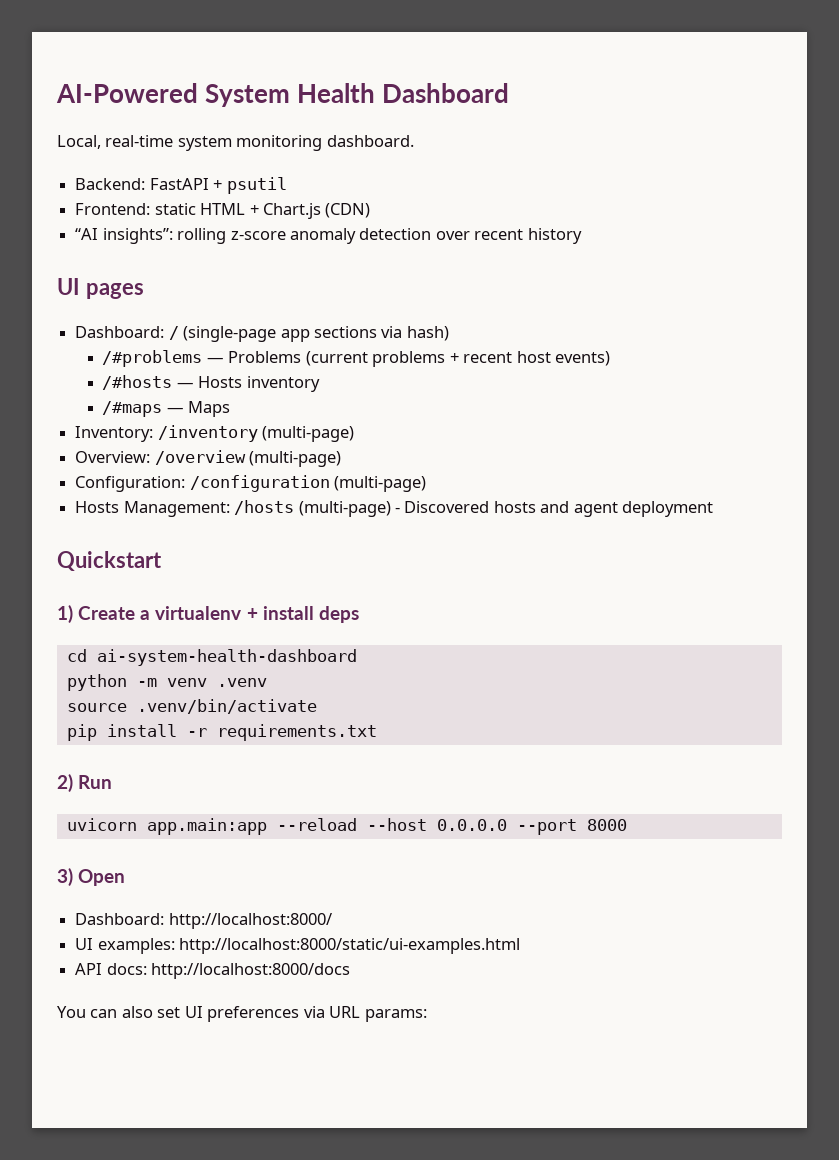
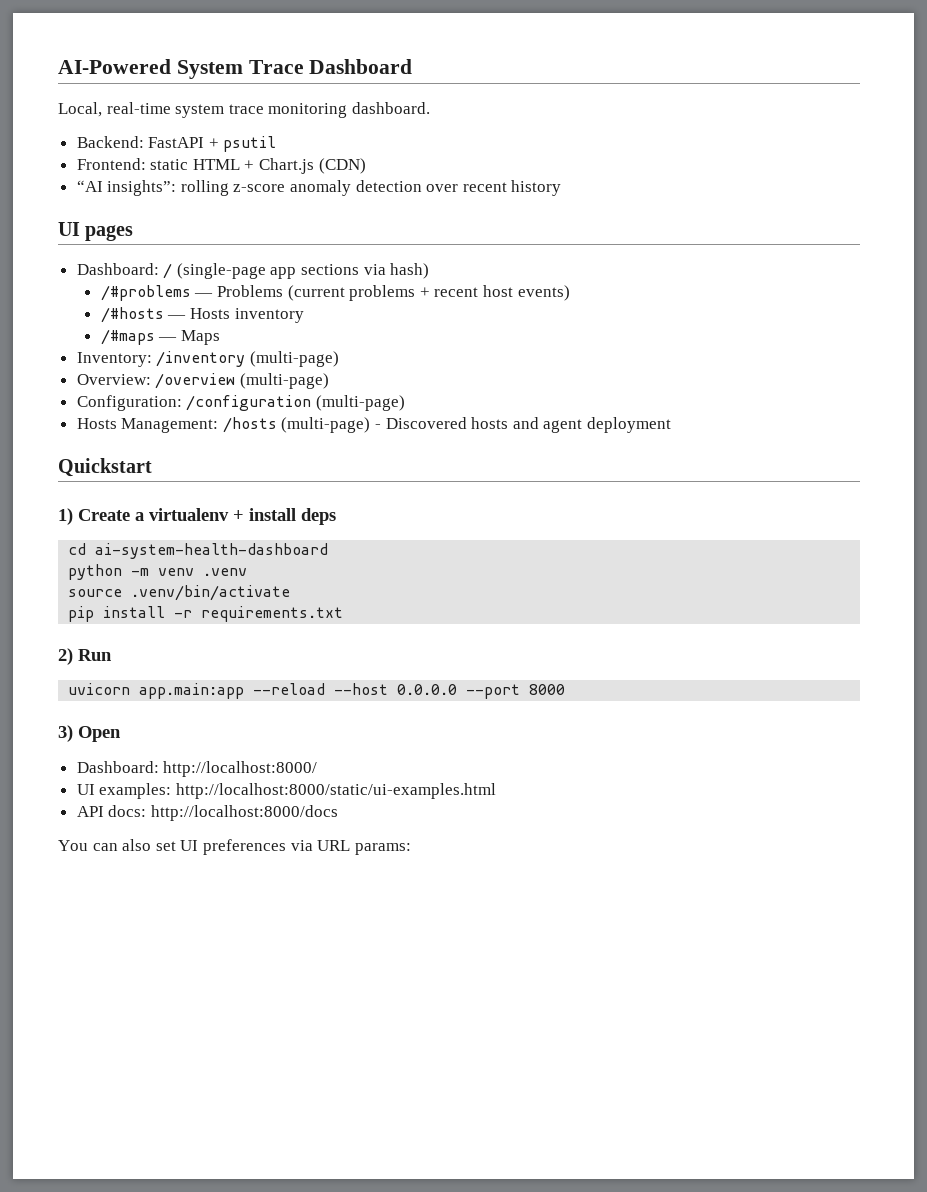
- AI-Powered System Health Dashboard
+ AI-Powered System Trace Dashboard
- Local, real-time system monitoring dashboard.
+ Local, real-time system trace monitoring dashboard.

